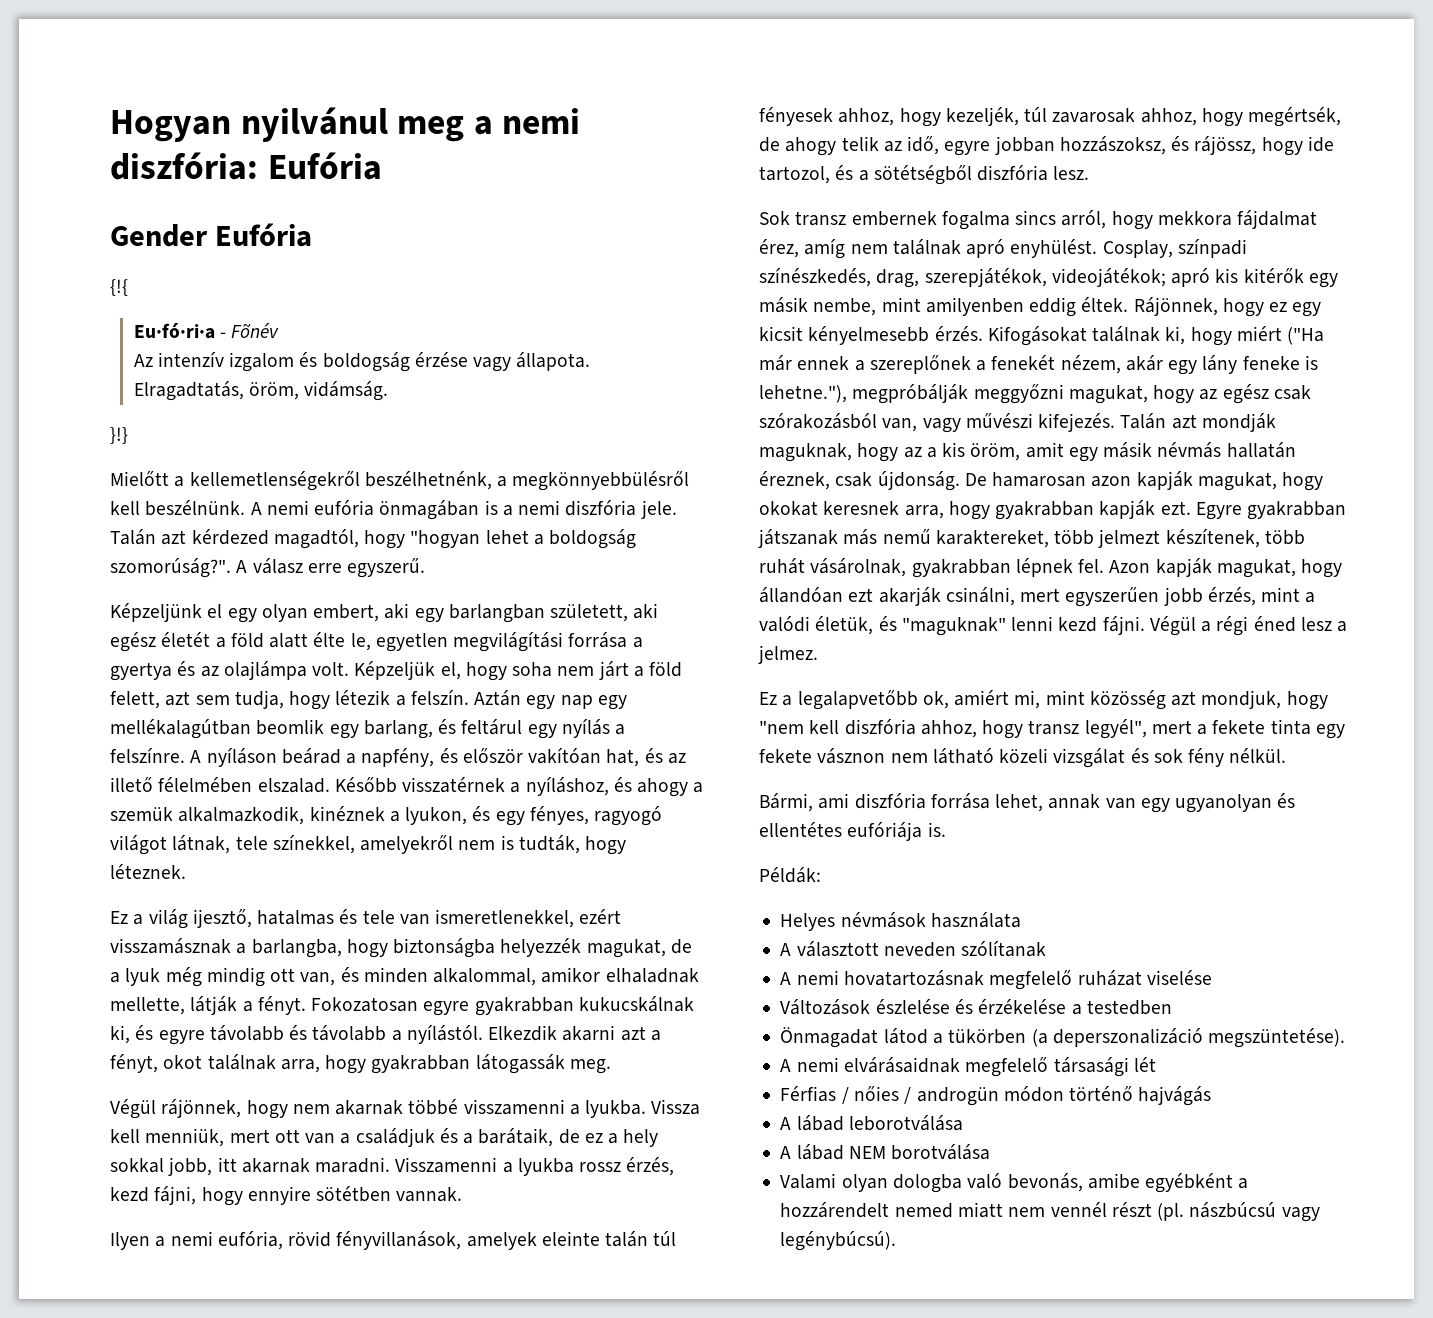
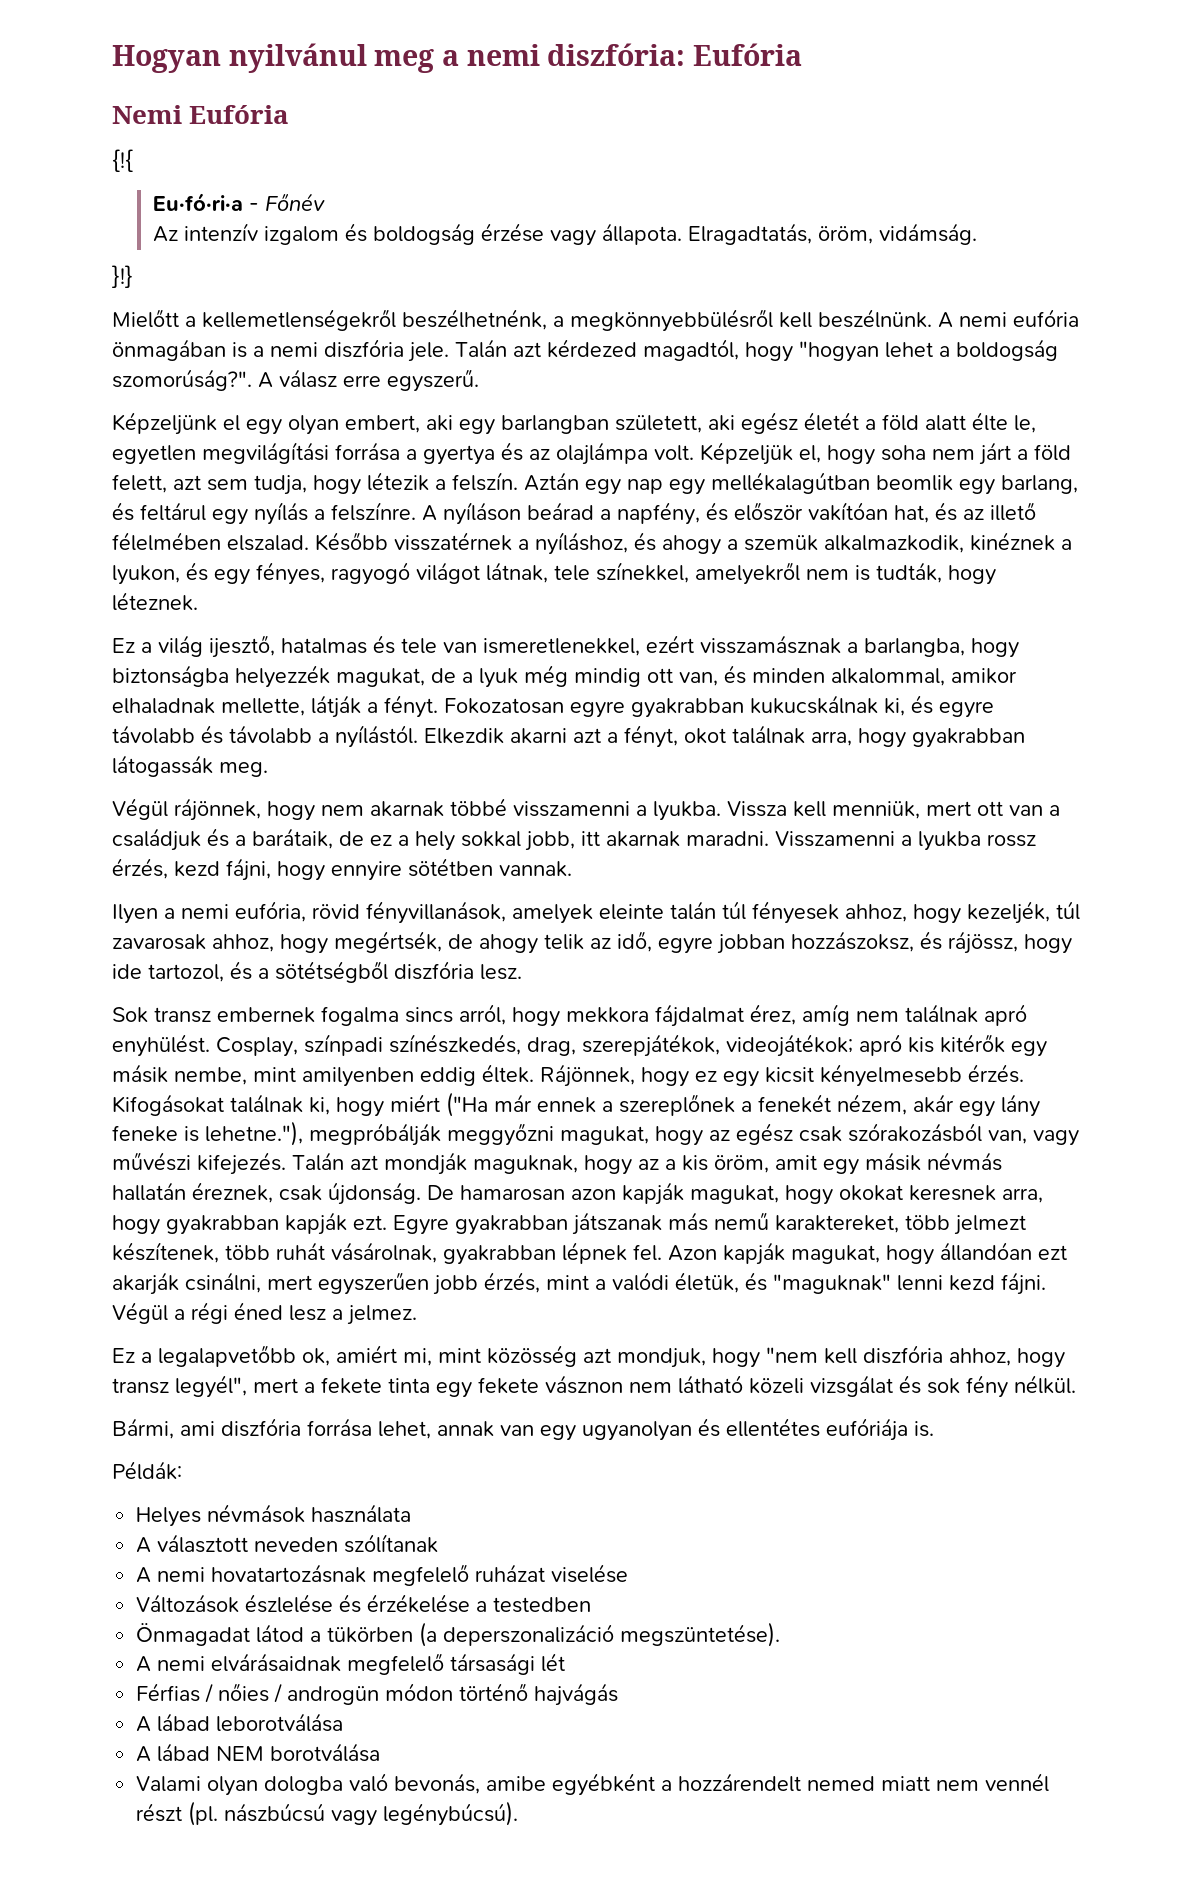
- Gender Eufória
+ Nemi Eufória
- Eu·fó·ri·a - Fõnév
+ Eu·fó·ri·a - Főnév

